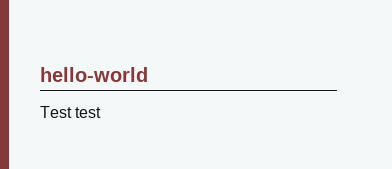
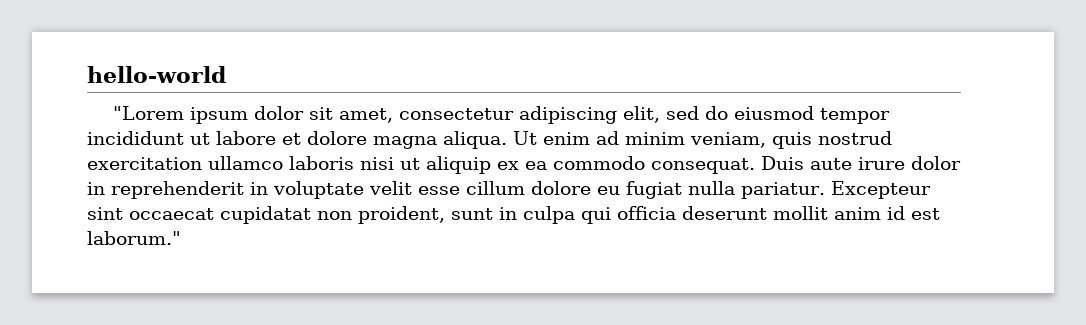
- Test test
+ "Lorem ipsum dolor sit amet, consectetur adipiscing elit, sed do eiusmod tempor incididunt ut labore et dolore magna aliqua. Ut enim ad minim veniam, quis nostrud exercitation ullamco laboris nisi ut aliquip ex ea commodo consequat. Duis aute irure dolor in reprehenderit in voluptate velit esse cillum dolore eu fugiat nulla pariatur. Excepteur sint occaecat cupidatat non proident, sunt in culpa qui officia deserunt mollit anim id est laborum."

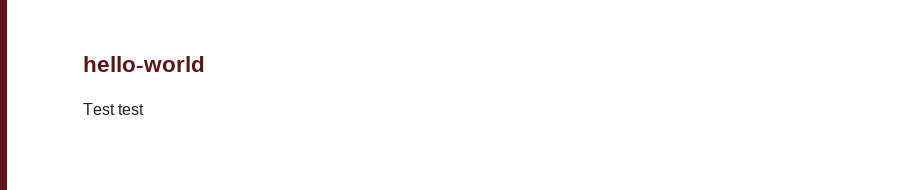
- "Lorem ipsum dolor sit amet, consectetur adipiscing elit, sed do eiusmod tempor incididunt ut labore et dolore magna aliqua. Ut enim ad minim veniam, quis nostrud exercitation ullamco laboris nisi ut aliquip ex ea commodo consequat. Duis aute irure dolor in reprehenderit in voluptate velit esse cillum dolore eu fugiat nulla pariatur. Excepteur sint occaecat cupidatat non proident, sunt in culpa qui officia deserunt mollit anim id est laborum."
+ Test test

